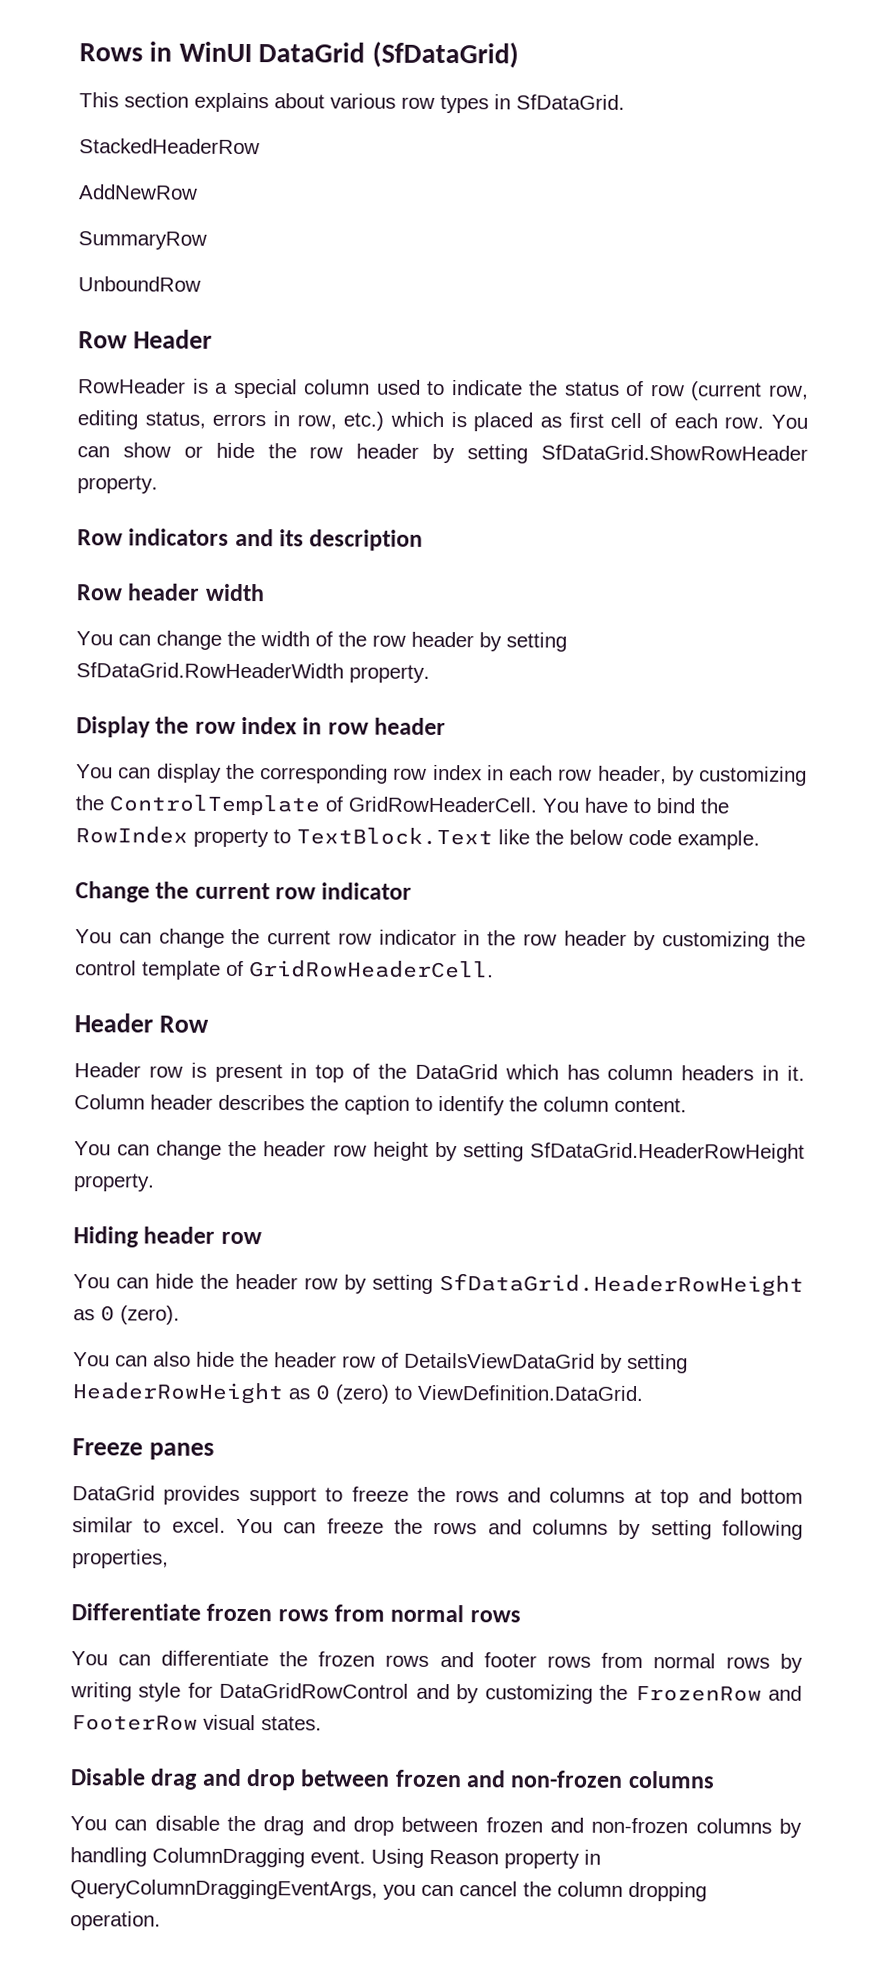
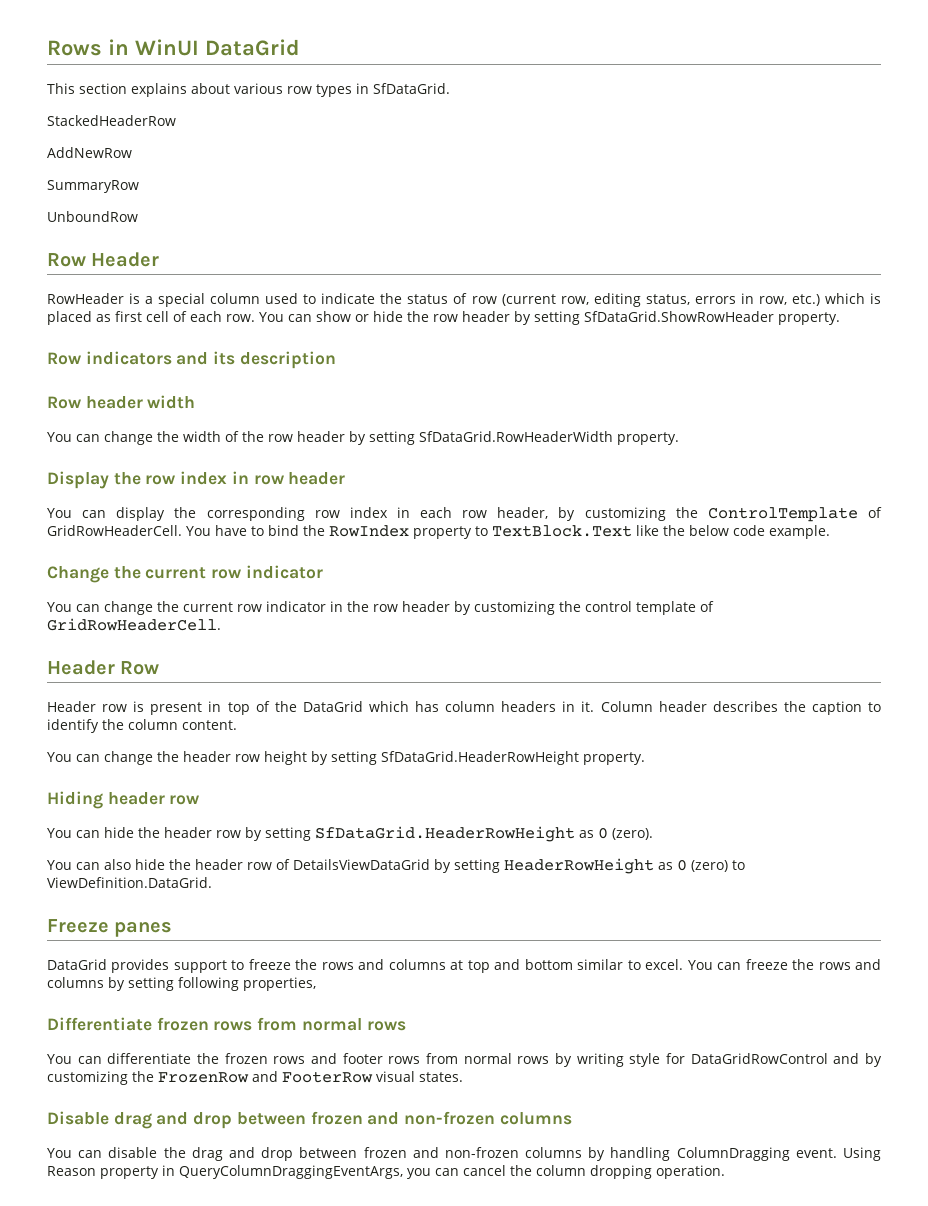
- Rows in WinUI DataGrid (SfDataGrid)
+ Rows in WinUI DataGrid

